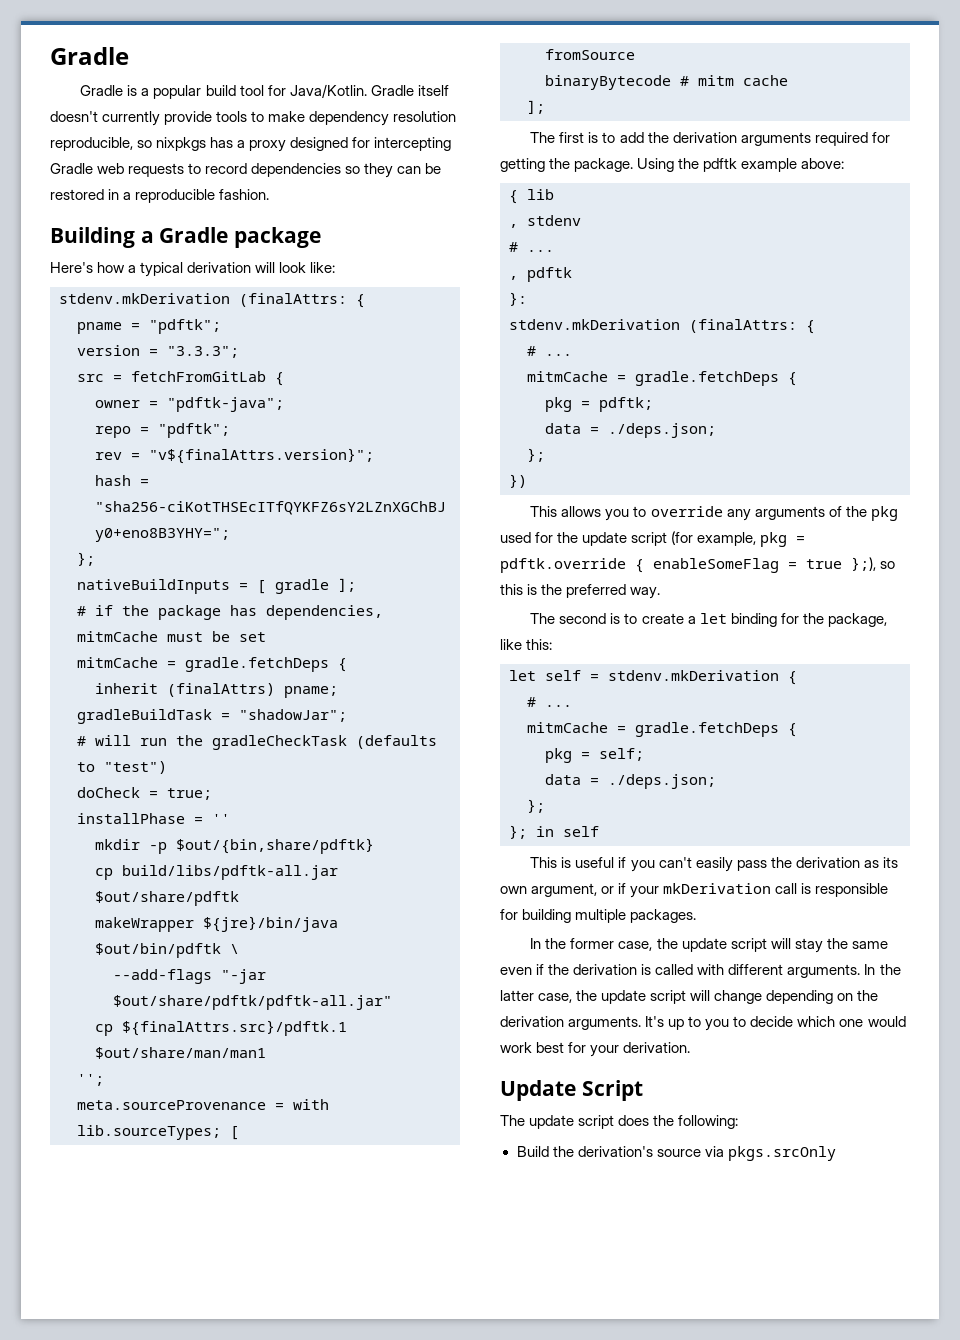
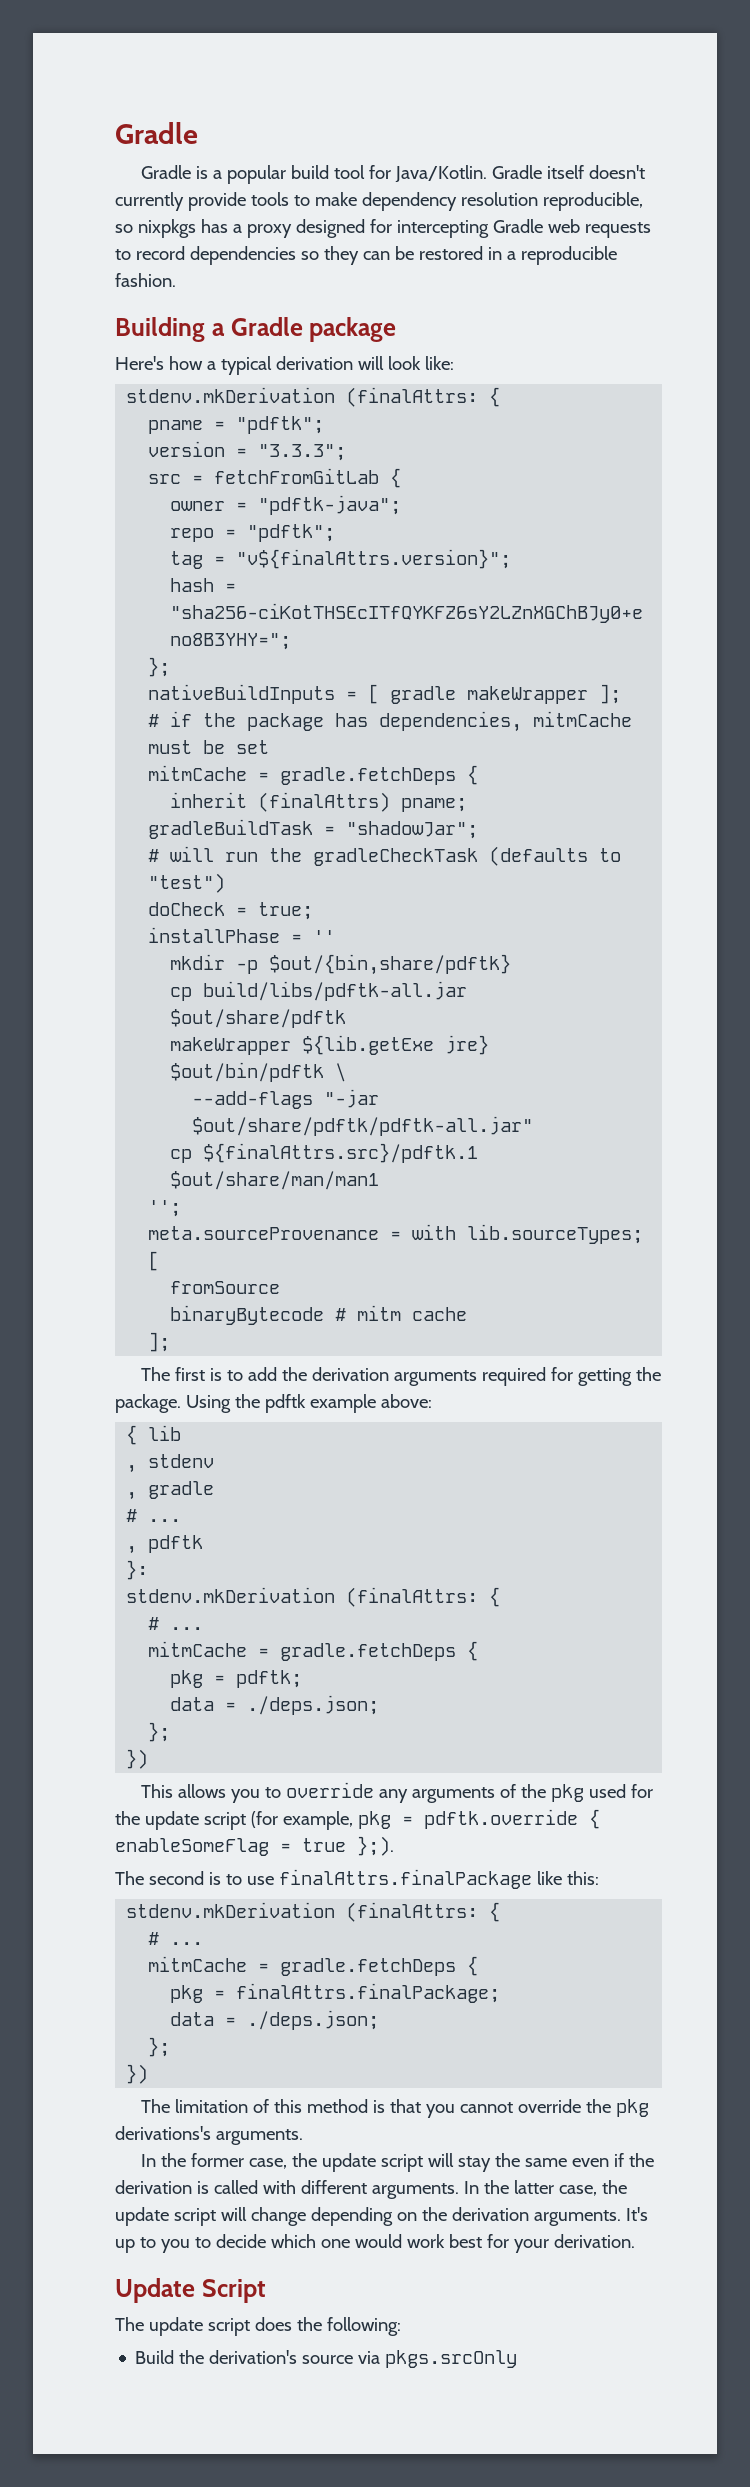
- rev = "v${finalAttrs.version}";
+ tag = "v${finalAttrs.version}";
- nativeBuildInputs = [ gradle ];
+ nativeBuildInputs = [ gradle makeWrapper ];
- makeWrapper ${jre}/bin/java $out/bin/pdftk \
+ makeWrapper ${lib.getExe jre} $out/bin/pdftk \
+ , gradle
- This allows you to override any arguments of the pkg used for the update script (for example, pkg = pdftk.override { enableSomeFlag = true };), so this is the preferred way.
- The second is to create a let binding for the package, like this:
- let self = stdenv.mkDerivation {
+ This allows you to override any arguments of the pkg used for the update script (for example, pkg = pdftk.override { enableSomeFlag = true };).
+ The second is to use finalAttrs.finalPackage like this:
+ stdenv.mkDerivation (finalAttrs: {
  # ...
  mitmCache = gradle.fetchDeps {
- pkg = self;
+ pkg = finalAttrs.finalPackage;
  data = ./deps.json;
  };
- }; in self
- This is useful if you can't easily pass the derivation as its own argument, or if your mkDerivation call is responsible for building multiple packages.
+ })
+ The limitation of this method is that you cannot override the pkg derivations's arguments.

